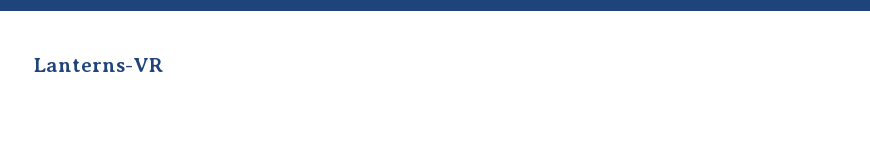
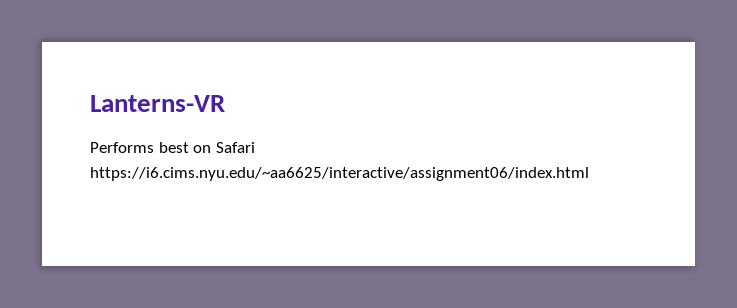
+ Performs best on Safari https://i6.cims.nyu.edu/~aa6625/interactive/assignment06/index.html

